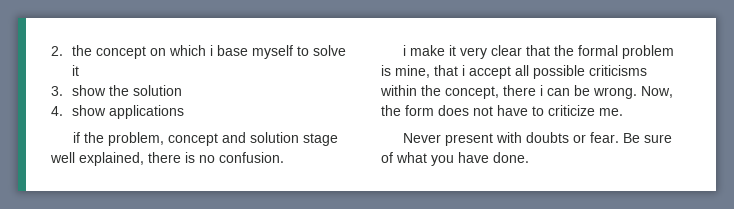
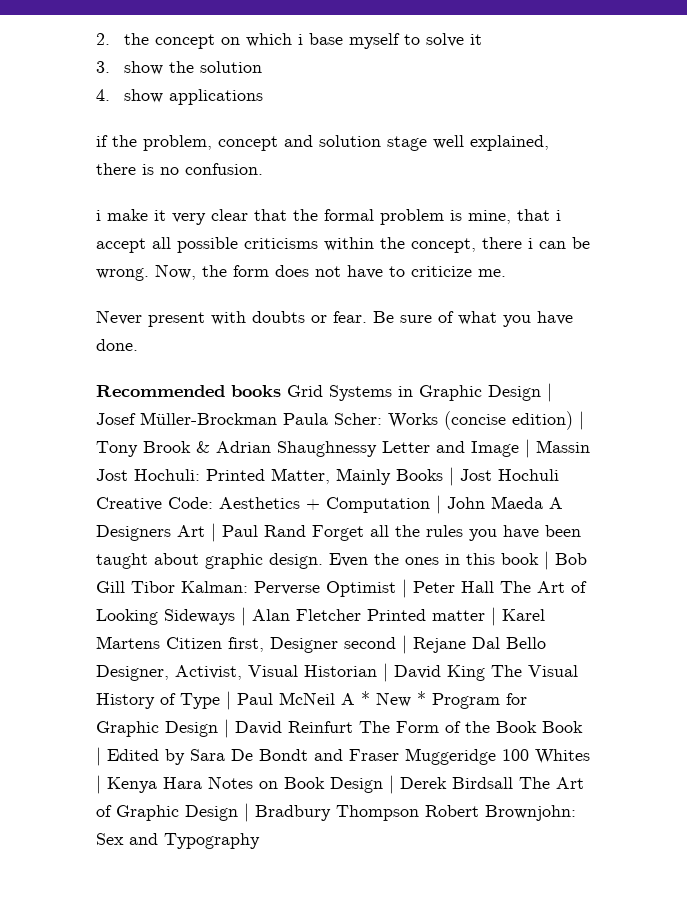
+ Recommended books Grid Systems in Graphic Design | Josef Müller-Brockman Paula Scher: Works (concise edition) | Tony Brook & Adrian Shaughnessy Letter and Image | Massin Jost Hochuli: Printed Matter, Mainly Books | Jost Hochuli Creative Code: Aesthetics + Computation | John Maeda A Designers Art | Paul Rand Forget all the rules you have been taught about graphic design. Even the ones in this book | Bob Gill Tibor Kalman: Perverse Optimist | Peter Hall The Art of Looking Sideways | Alan Fletcher Printed matter | Karel Martens Citizen first, Designer second | Rejane Dal Bello Designer, Activist, Visual Historian | David King The Visual History of Type | Paul McNeil A * New * Program for Graphic Design | David Reinfurt The Form of the Book Book | Edited by Sara De Bondt and Fraser Muggeridge 100 Whites | Kenya Hara Notes on Book Design | Derek Birdsall The Art of Graphic Design | Bradbury Thompson Robert Brownjohn: Sex and Typography

